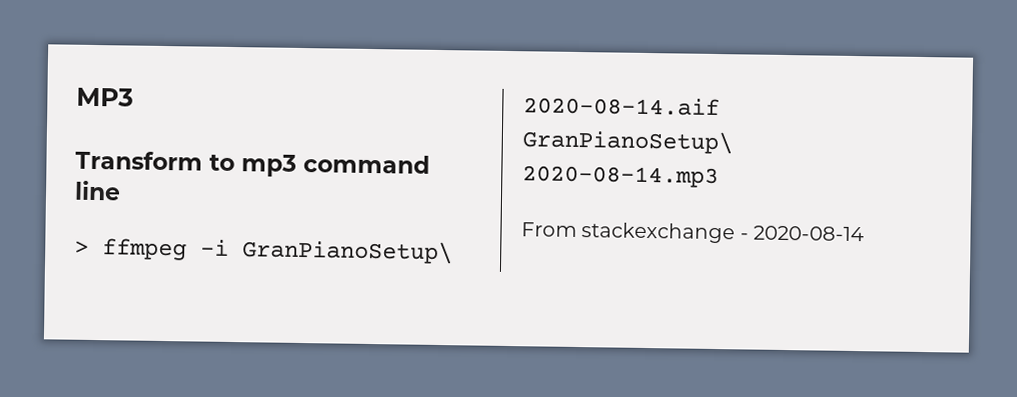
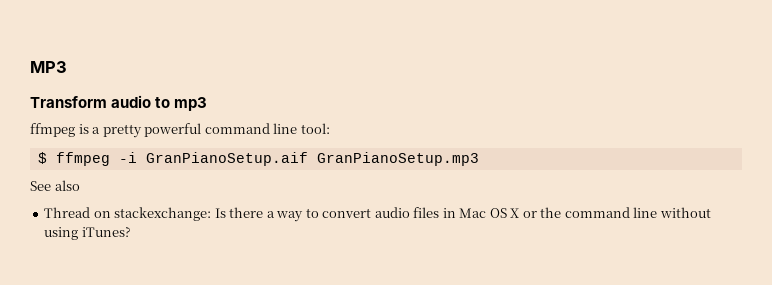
- Transform to mp3 command line
- > ffmpeg -i GranPianoSetup\ 2020-08-14.aif GranPianoSetup\ 2020-08-14.mp3
- From stackexchange - 2020-08-14
+ Transform audio to mp3
+ ffmpeg is a pretty powerful command line tool:
+ $ ffmpeg -i GranPianoSetup.aif GranPianoSetup.mp3
+ See also
+ Thread on stackexchange: Is there a way to convert audio files in Mac OS X or the command line without using iTunes?

